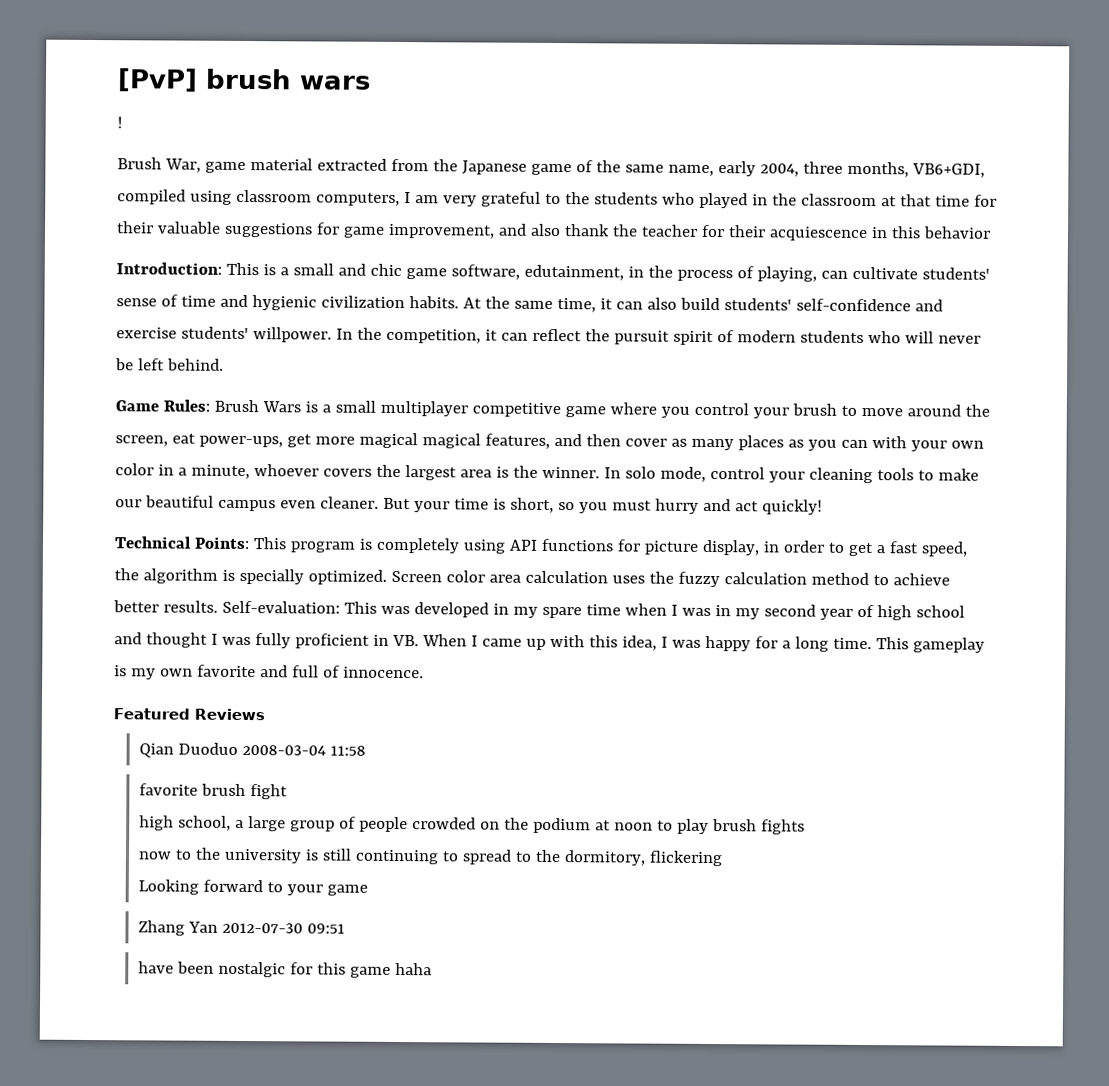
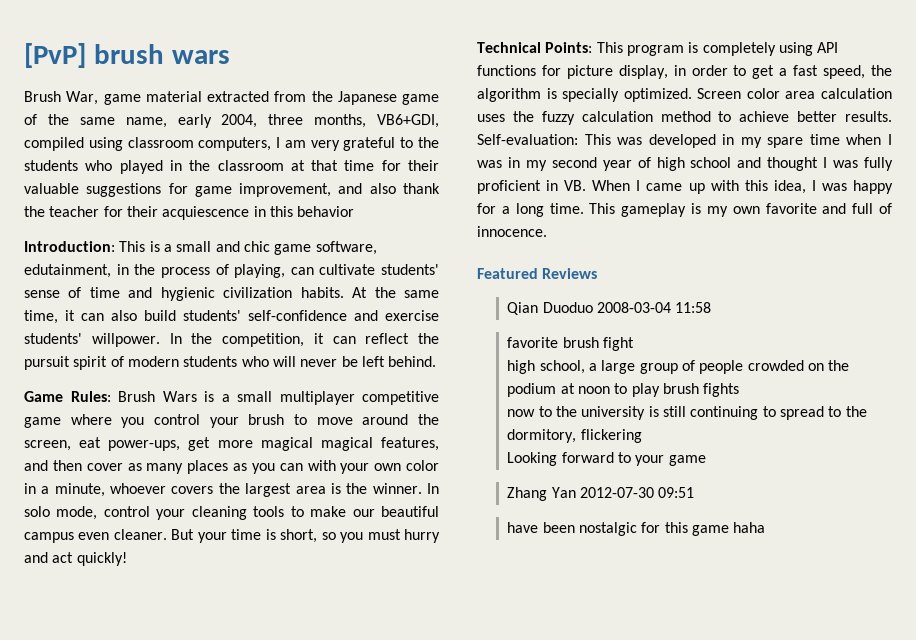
- !

